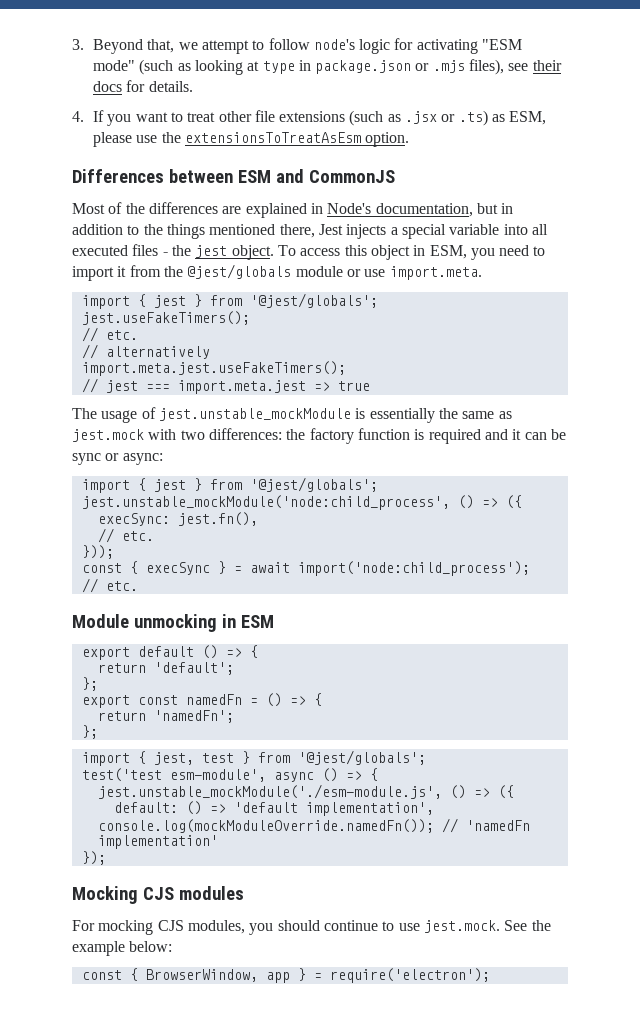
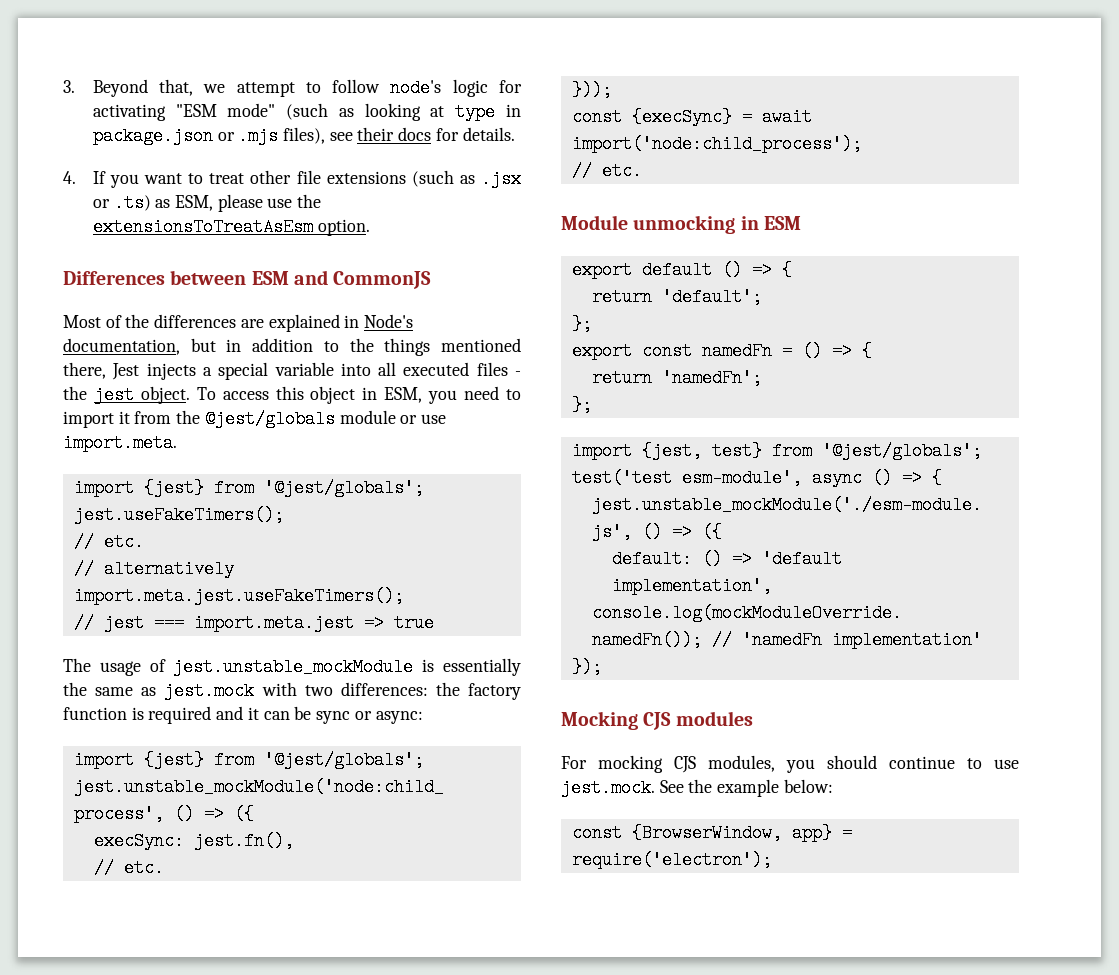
  To access this object in ESM, you need to import it from the @jest/globals module or use import.meta.
- import { jest } from '@jest/globals';
+ import {jest} from '@jest/globals';
  The usage of jest.unstable_mockModule is essentially the same as jest.mock with two differences: the factory function is required and it can be sync or async:
- import { jest } from '@jest/globals';
+ import {jest} from '@jest/globals';
- const { execSync } = await import('node:child_process');
+ const {execSync} = await import('node:child_process');
- import { jest, test } from '@jest/globals';
+ import {jest, test} from '@jest/globals';
- const { BrowserWindow, app } = require('electron');
+ const {BrowserWindow, app} = require('electron');

